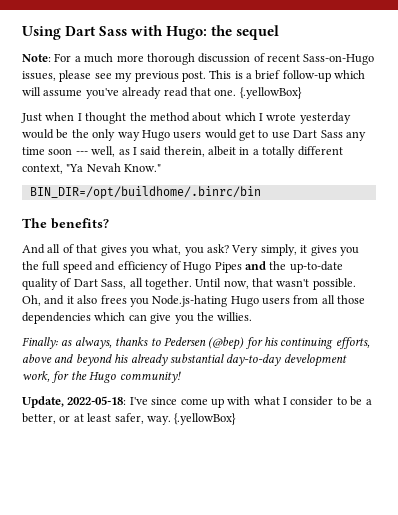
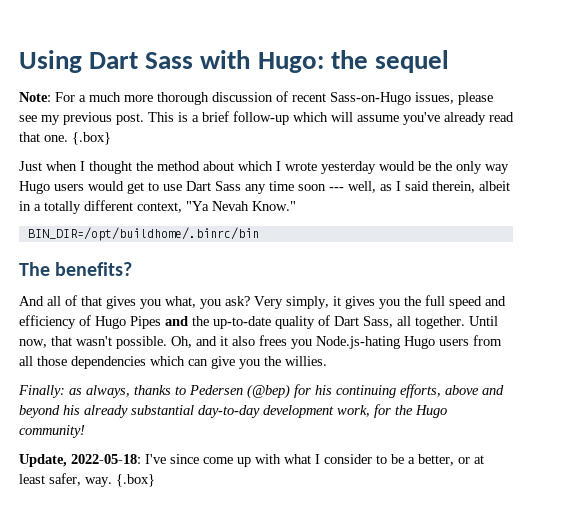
- This is a brief follow-up which will assume you've already read that one. {.yellowBox}
+ This is a brief follow-up which will assume you've already read that one. {.box}
- Update, 2022-05-18: I've since come up with what I consider to be a better, or at least safer, way. {.yellowBox}
+ Update, 2022-05-18: I've since come up with what I consider to be a better, or at least safer, way. {.box}

